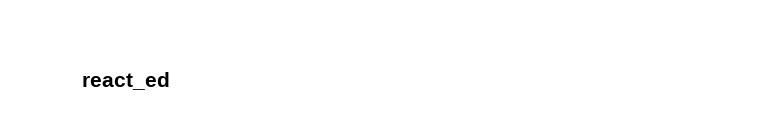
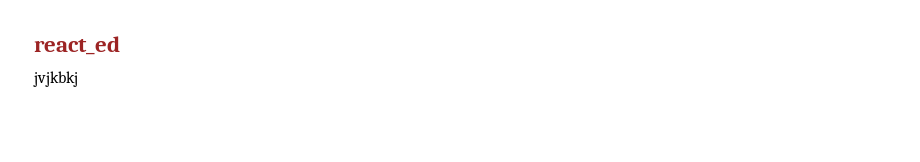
+ jvjkbkj

